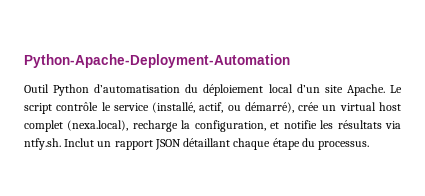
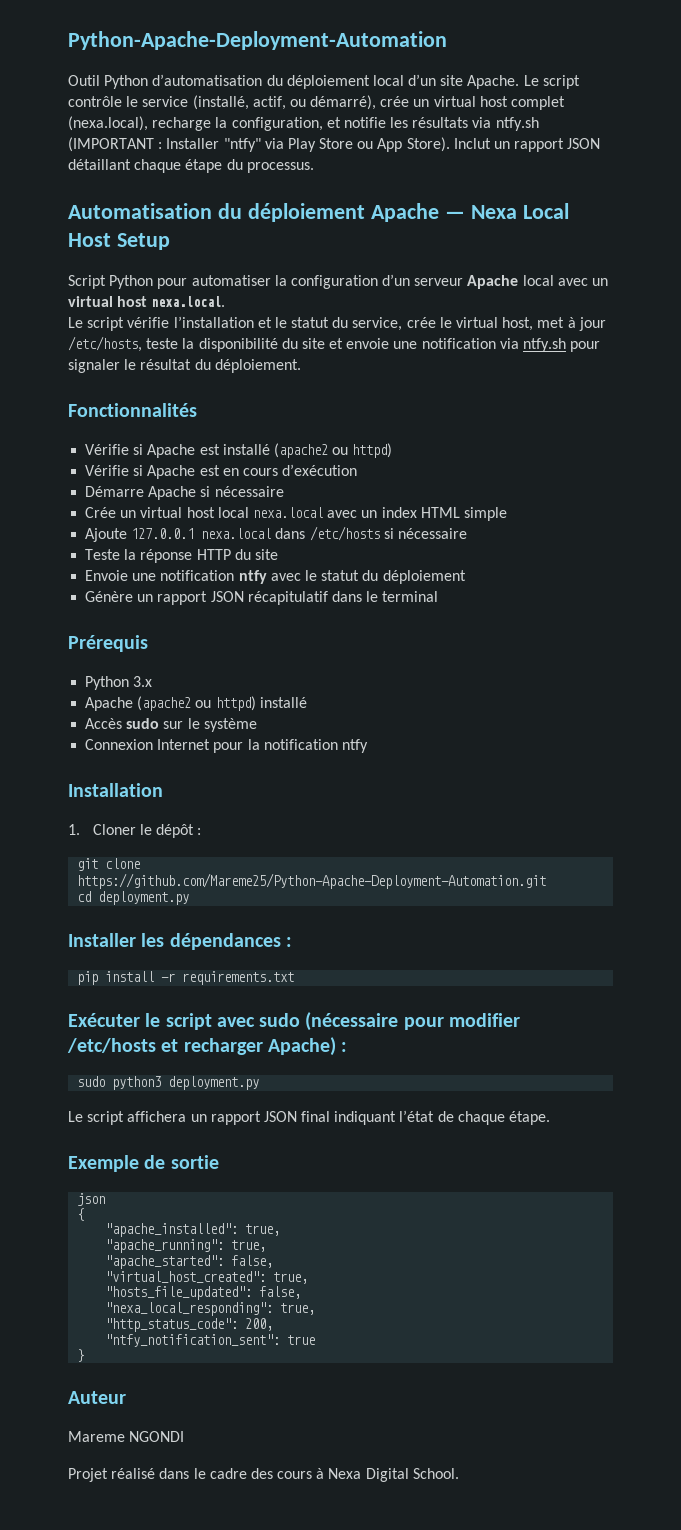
- Le script contrôle le service (installé, actif, ou démarré), crée un virtual host complet (nexa.local), recharge la configuration, et notifie les résultats via ntfy.sh. Inclut un rapport JSON détaillant chaque étape du processus.
+ Le script contrôle le service (installé, actif, ou démarré), crée un virtual host complet (nexa.local), recharge la configuration, et notifie les résultats via ntfy.sh (IMPORTANT : Installer "ntfy" via Play Store ou App Store). Inclut un rapport JSON détaillant chaque étape du processus.
+ Automatisation du déploiement Apache — Nexa Local Host Setup
+ Script Python pour automatiser la configuration d’un serveur Apache local avec un virtual host nexa.local.
+ Le script vérifie l’installation et le statut du service, crée le virtual host, met à jour /etc/hosts, teste la disponibilité du site et envoie une notification via ntfy.sh pour signaler le résultat du déploiement.
+ Fonctionnalités
+ Vérifie si Apache est installé (apache2 ou httpd)
+ Vérifie si Apache est en cours d’exécution
+ Démarre Apache si nécessaire
+ Crée un virtual host local nexa.local avec un index HTML simple
+ Ajoute 127.0.0.1 nexa.local dans /etc/hosts si nécessaire
+ Teste la réponse HTTP du site
+ Envoie une notification ntfy avec le statut du déploiement
+ Génère un rapport JSON récapitulatif dans le terminal
+ Prérequis
+ Python 3.x
+ Apache (apache2 ou httpd) installé
+ Accès sudo sur le système
+ Connexion Internet pour la notification ntfy
+ Installation
+ 1. Cloner le dépôt :
+ git clone https://github.com/Mareme25/Python-Apache-Deployment-Automation.git
+ cd deployment.py
+ Installer les dépendances :
+ pip install -r requirements.txt
+ Exécuter le script avec sudo (nécessaire pour modifier /etc/hosts et recharger Apache) :
+ sudo python3 deployment.py
+ Le script affichera un rapport JSON final indiquant l’état de chaque étape.
+ Exemple de sortie
+ json
+ {
+ "apache_installed": true,
+ "apache_running": true,
+ "apache_started": false,
+ "virtual_host_created": true,
+ "hosts_file_updated": false,
+ "nexa_local_responding": true,
+ "http_status_code": 200,
+ "ntfy_notification_sent": true
+ }
+ Auteur
+ Mareme NGONDI
+ Projet réalisé dans le cadre des cours à Nexa Digital School.

